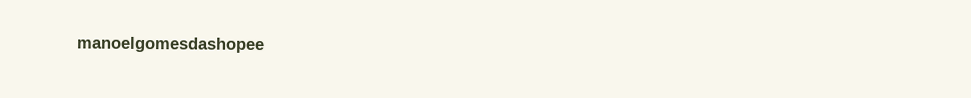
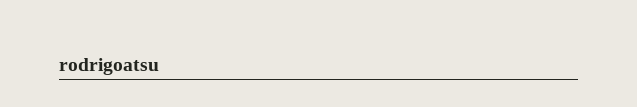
- manoelgomesdashopee
+ rodrigoatsu

